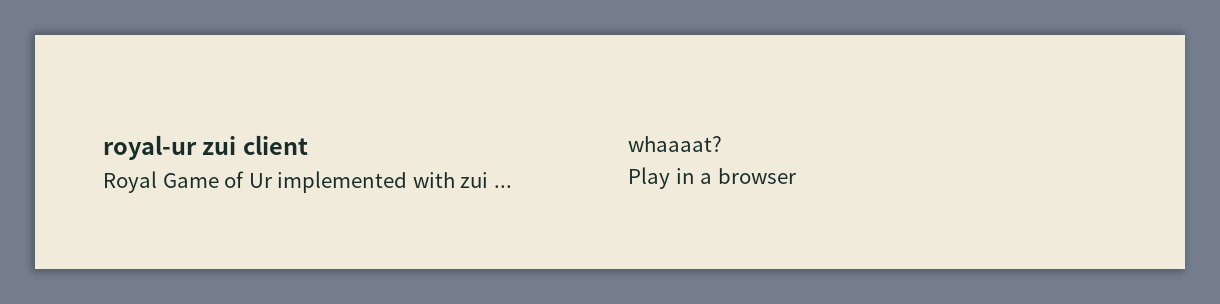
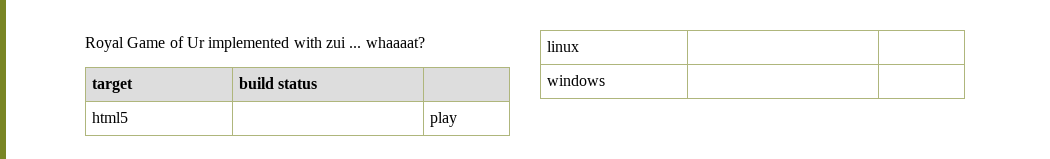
- royal-ur zui client
- Play in a browser
+ target | build status |
+ html5 | | play
+ linux | |
+ windows | |

